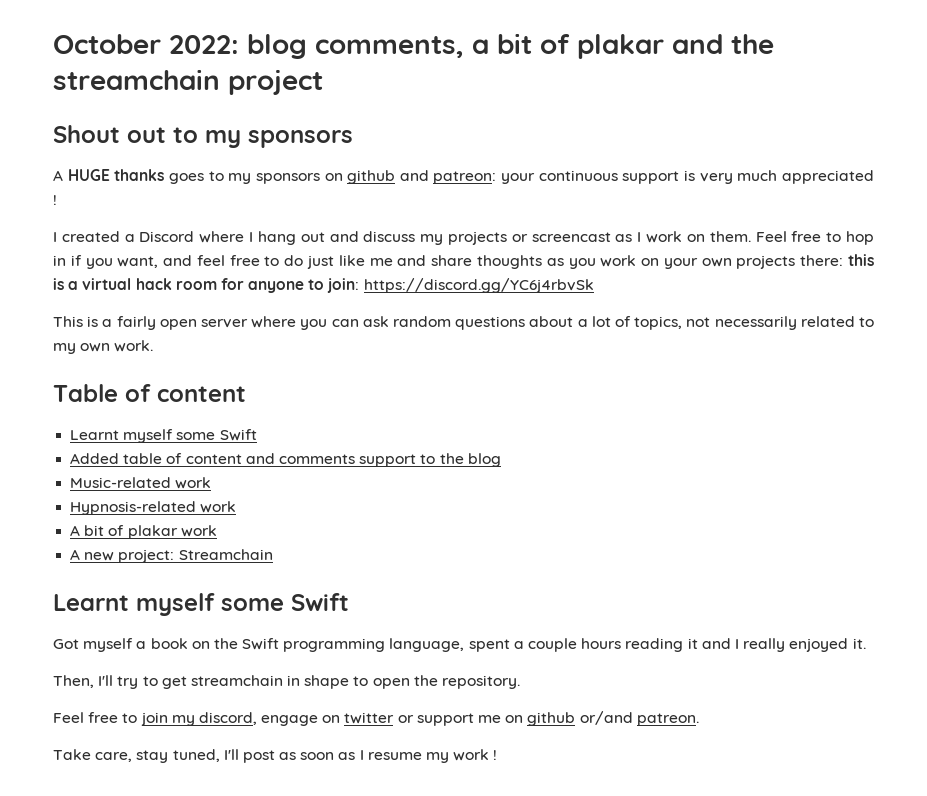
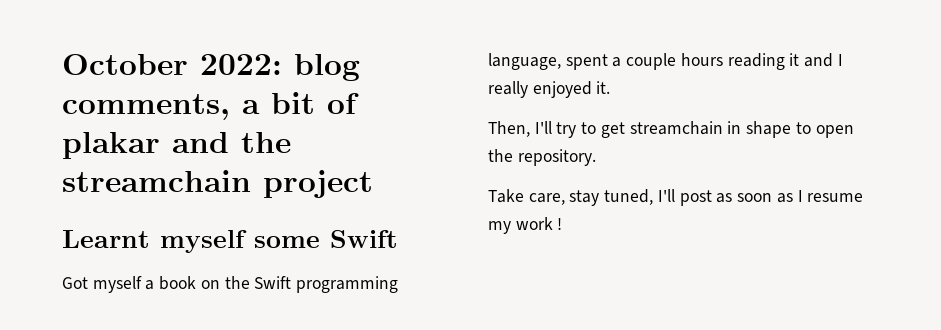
- Shout out to my sponsors
- A HUGE thanks goes to my sponsors on github and patreon: your continuous support is very much appreciated !
- I created a Discord where I hang out and discuss my projects or screencast as I work on them. Feel free to hop in if you want, and feel free to do just like me and share thoughts as you work on your own projects there: this is a virtual hack room for anyone to join: https://discord.gg/YC6j4rbvSk
- This is a fairly open server where you can ask random questions about a lot of topics, not necessarily related to my own work.
- Table of content
- Learnt myself some Swift
- Added table of content and comments support to the blog
- Music-related work
- Hypnosis-related work
- A bit of plakar work
- A new project: Streamchain
- Feel free to join my discord, engage on twitter or support me on github or/and patreon.

